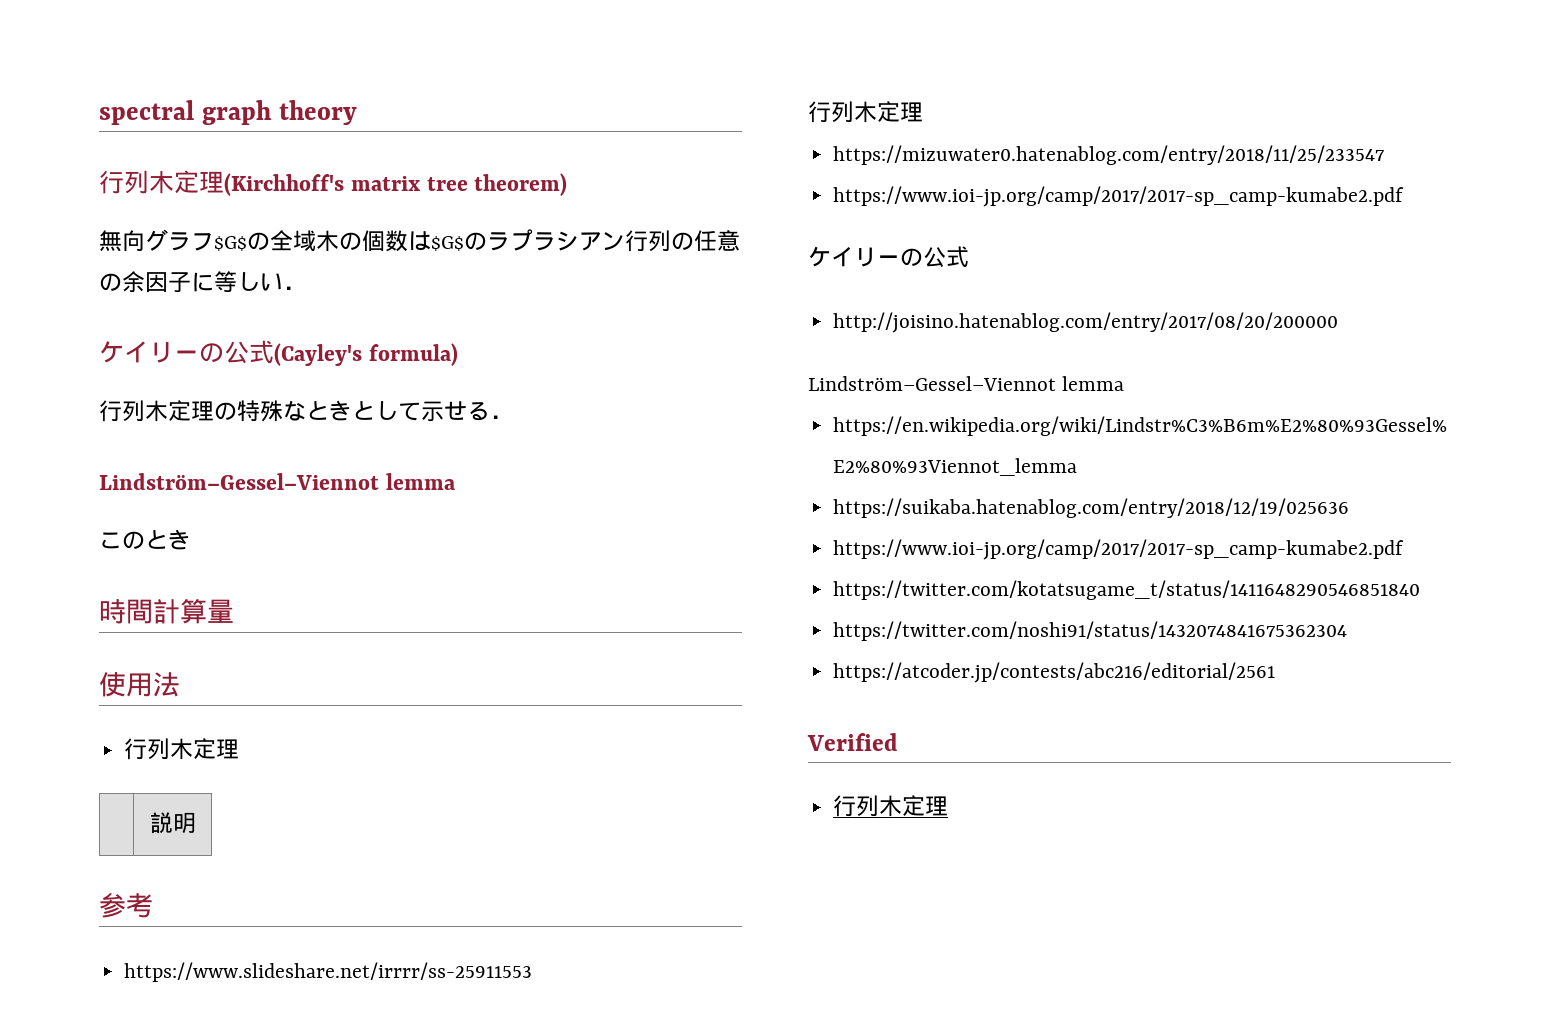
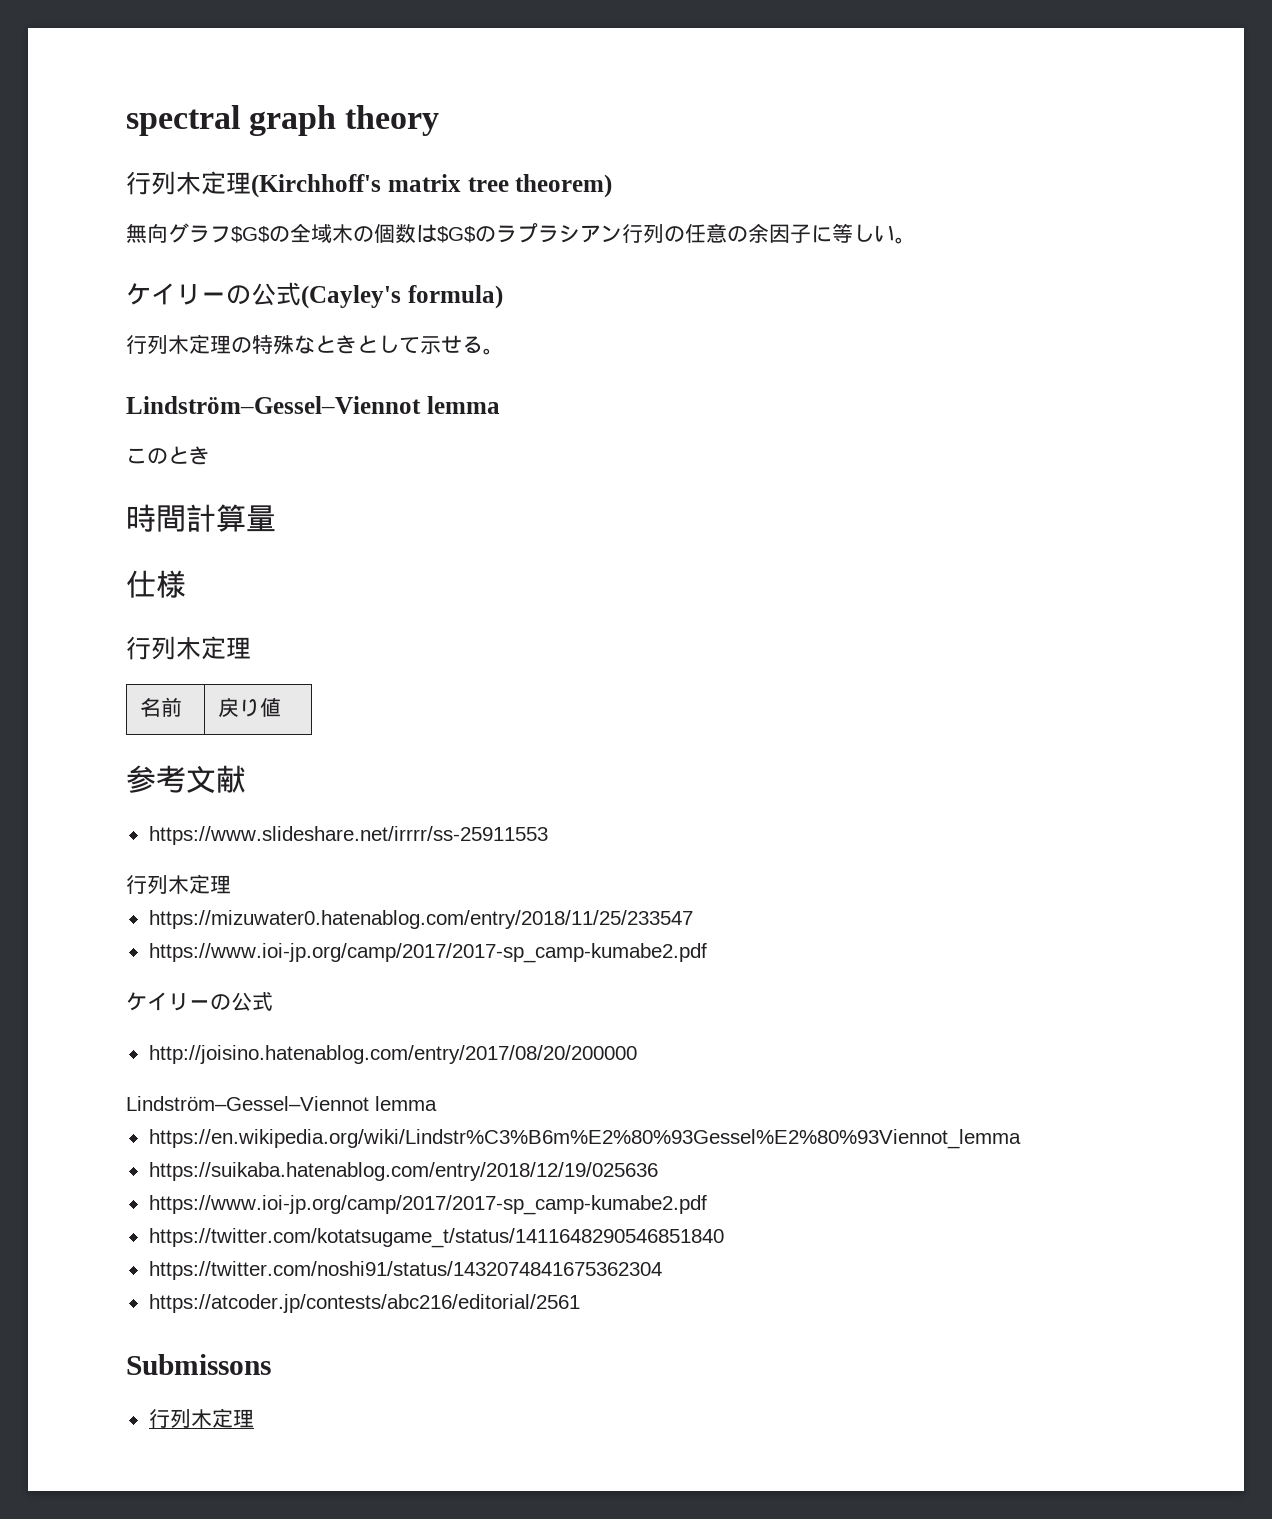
- 無向グラフ$G$の全域木の個数は$G$のラプラシアン行列の任意の余因子に等しい．
+ 無向グラフ$G$の全域木の個数は$G$のラプラシアン行列の任意の余因子に等しい。
- 行列木定理の特殊なときとして示せる．
+ 行列木定理の特殊なときとして示せる。
- 使用法
+ 仕様
  行列木定理
- | 説明
+ 名前 | 戻り値
- 参考
+ 参考文献
- Verified
+ Submissons

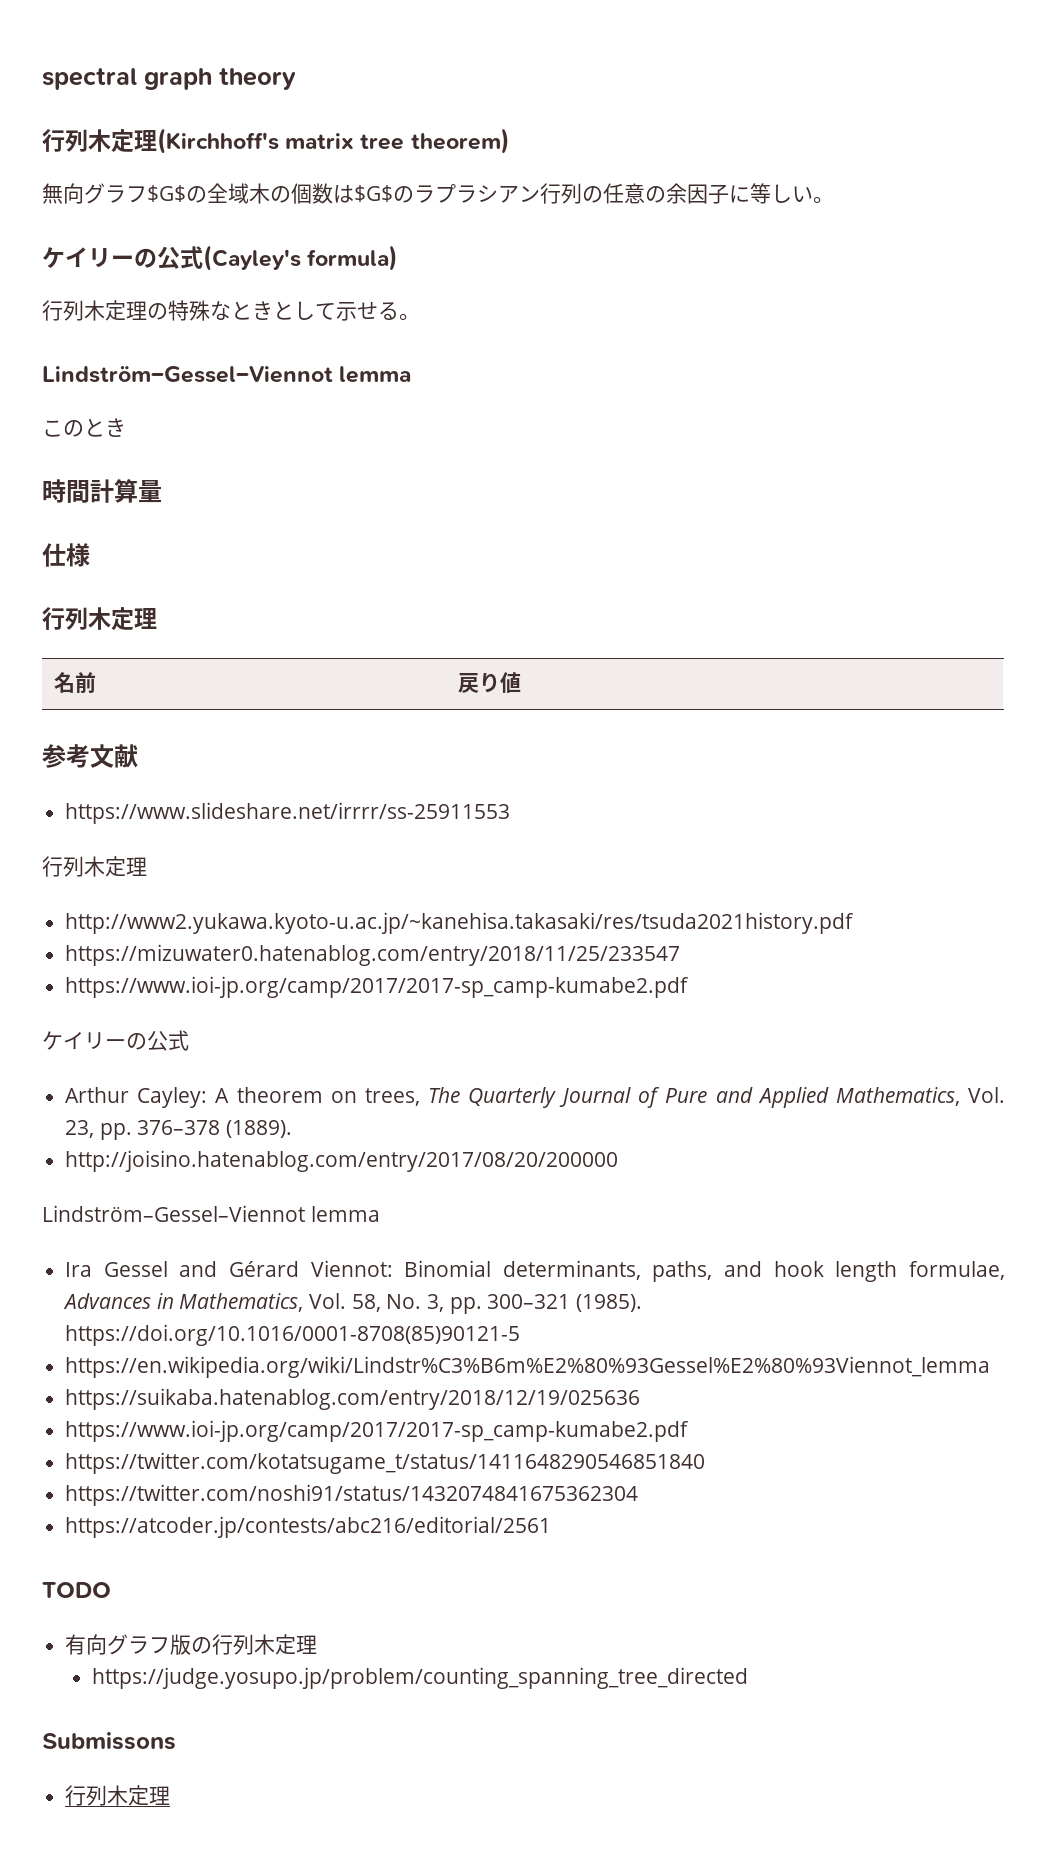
+ http://www2.yukawa.kyoto-u.ac.jp/~kanehisa.takasaki/res/tsuda2021history.pdf
+ Arthur Cayley: A theorem on trees, The Quarterly Journal of Pure and Applied Mathematics, Vol. 23, pp. 376–378 (1889).
  http://joisino.hatenablog.com/entry/2017/08/20/200000
  Lindström–Gessel–Viennot lemma
+ Ira Gessel and Gérard Viennot: Binomial determinants, paths, and hook length formulae, Advances in Mathematics, Vol. 58, No. 3, pp. 300–321 (1985). https://doi.org/10.1016/0001-8708(85)90121-5
+ TODO
+ 有向グラフ版の行列木定理
+ https://judge.yosupo.jp/problem/counting_spanning_tree_directed

